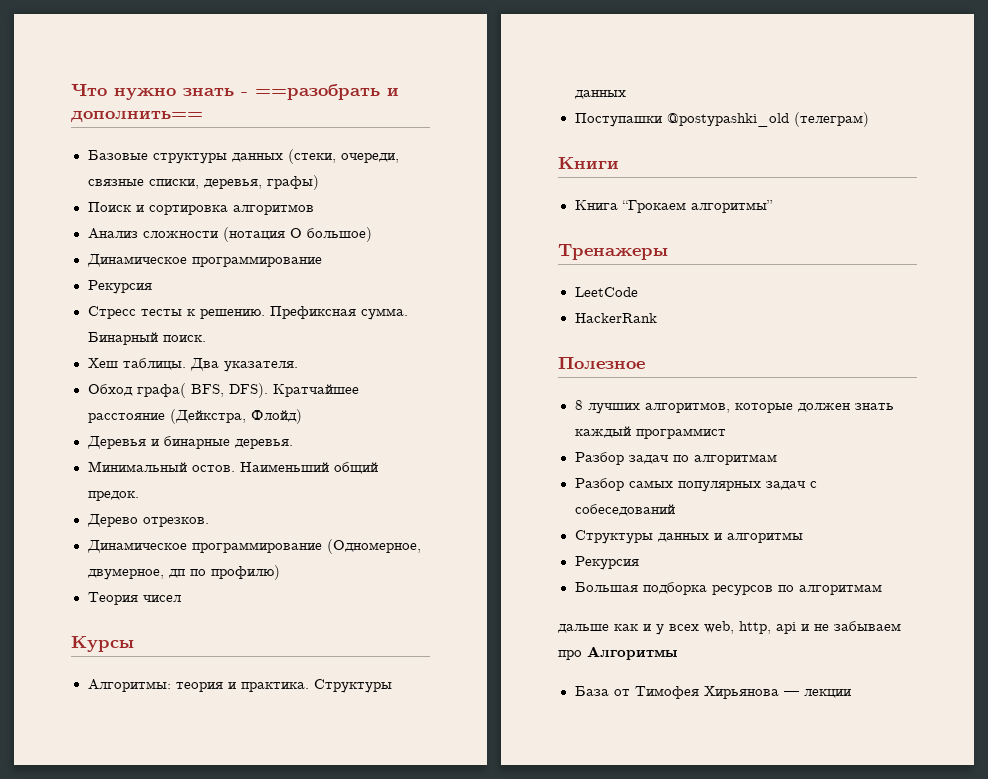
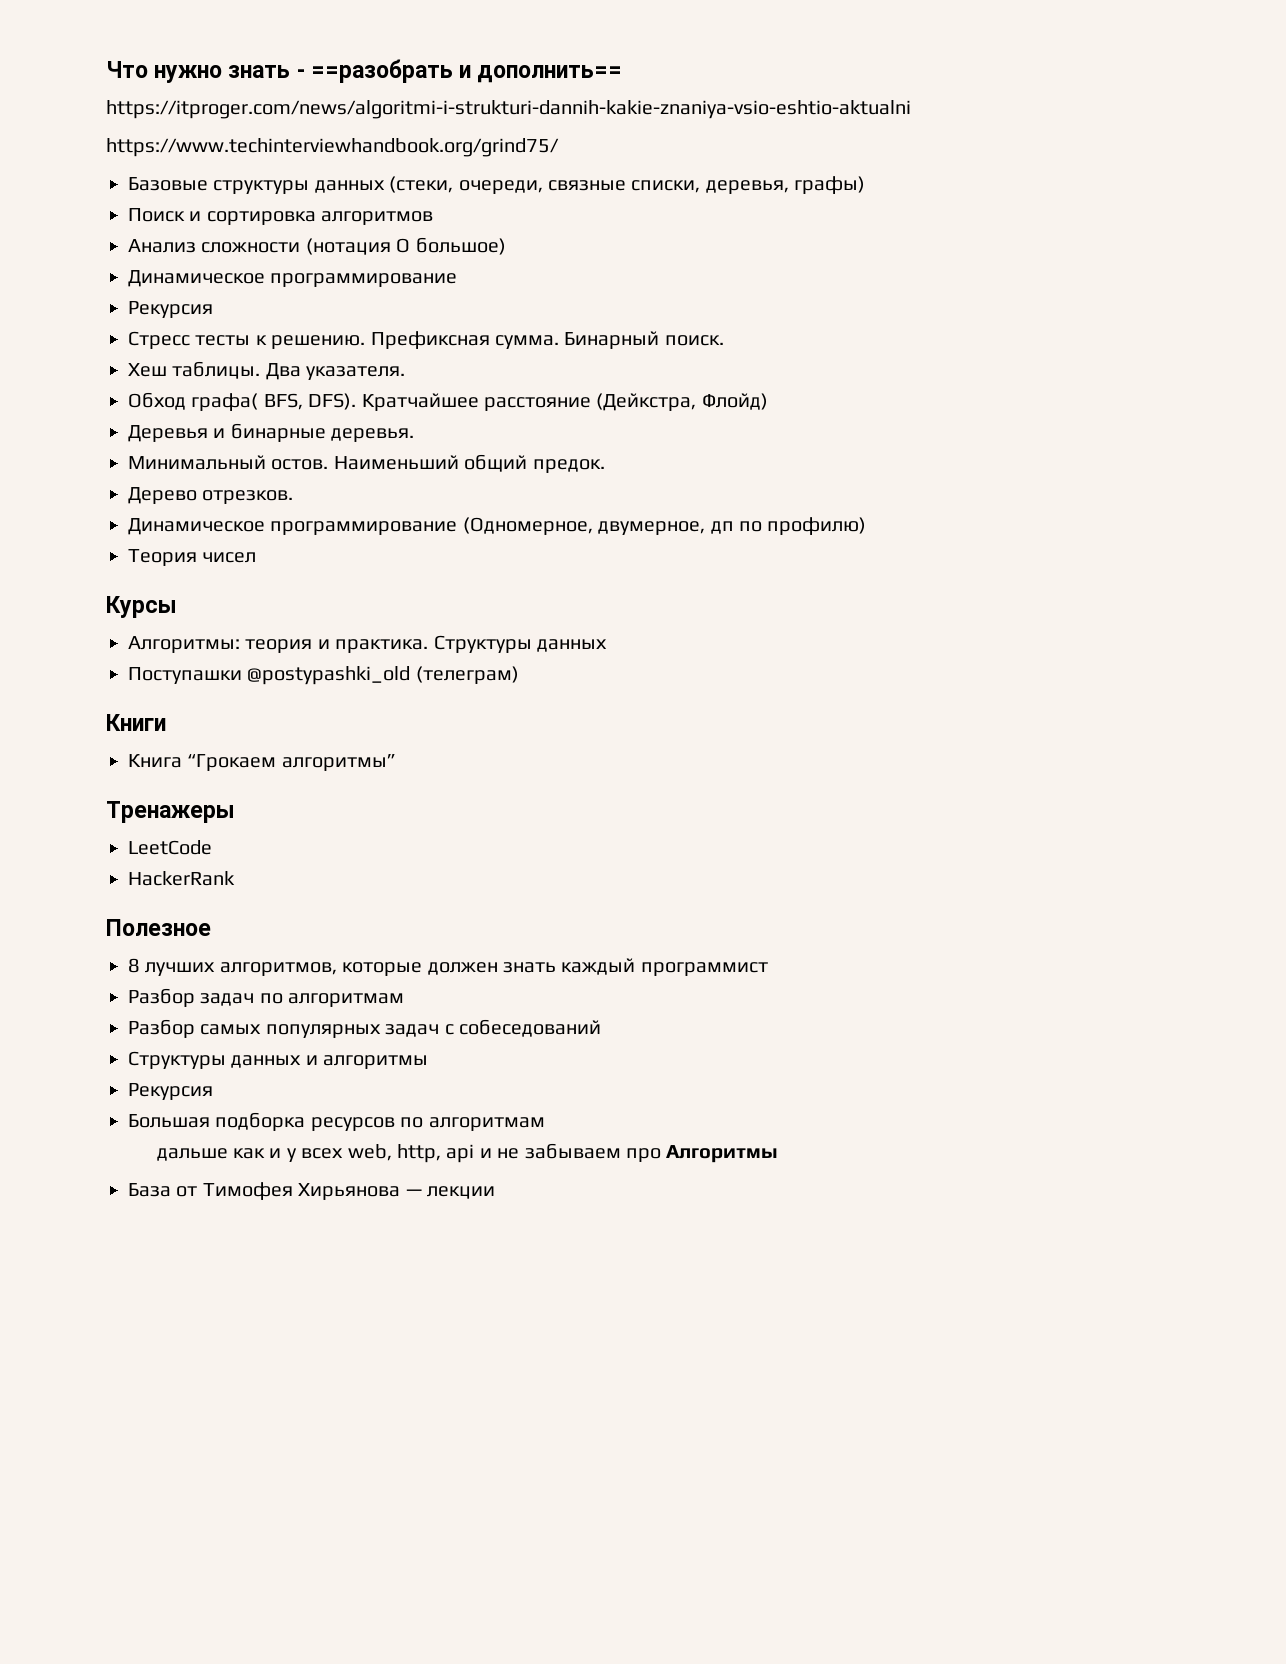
+ https://itproger.com/news/algoritmi-i-strukturi-dannih-kakie-znaniya-vsio-eshtio-aktualni
+ https://www.techinterviewhandbook.org/grind75/

